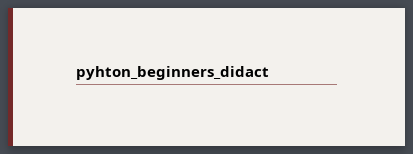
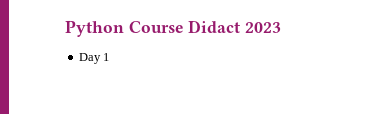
- pyhton_beginners_didact
+ Python Course Didact 2023
+ Day 1

